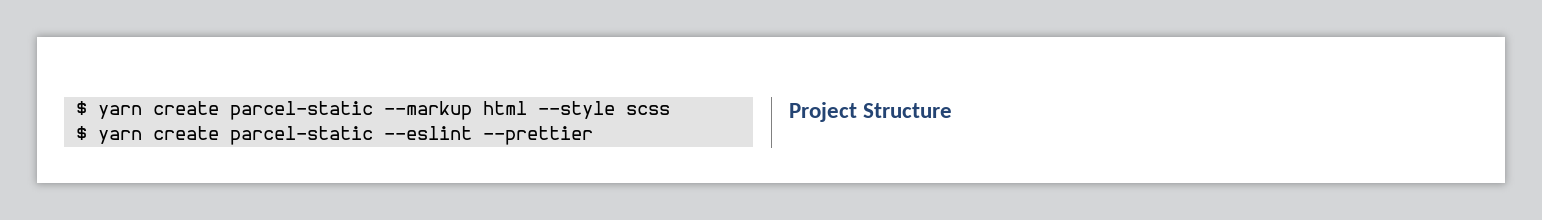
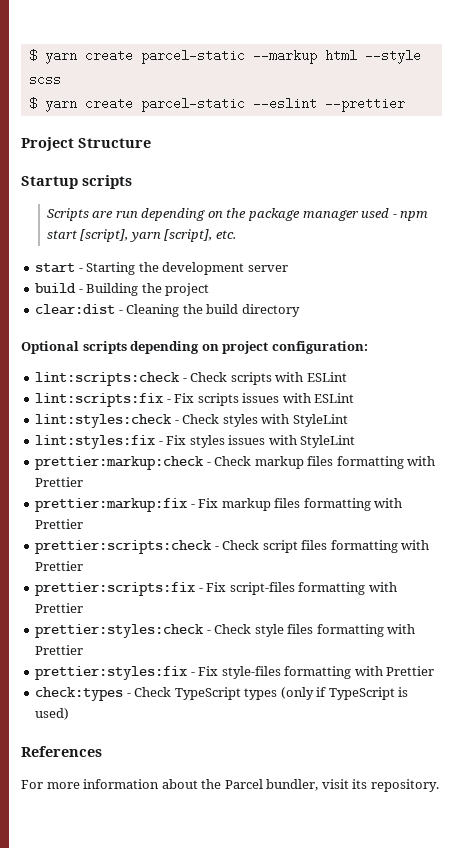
+ Startup scripts
+ Scripts are run depending on the package manager used - npm start [script], yarn [script], etc.
+ start - Starting the development server
+ build - Building the project
+ clear:dist - Cleaning the build directory
+ Optional scripts depending on project configuration:
+ lint:scripts:check - Check scripts with ESLint
+ lint:scripts:fix - Fix scripts issues with ESLint
+ lint:styles:check - Check styles with StyleLint
+ lint:styles:fix - Fix styles issues with StyleLint
+ prettier:markup:check - Check markup files formatting with Prettier
+ prettier:markup:fix - Fix markup files formatting with Prettier
+ prettier:scripts:check - Check script files formatting with Prettier
+ prettier:scripts:fix - Fix script-files formatting with Prettier
+ prettier:styles:check - Check style files formatting with Prettier
+ prettier:styles:fix - Fix style-files formatting with Prettier
+ check:types - Check TypeScript types (only if TypeScript is used)
+ References
+ For more information about the Parcel bundler, visit its repository.

